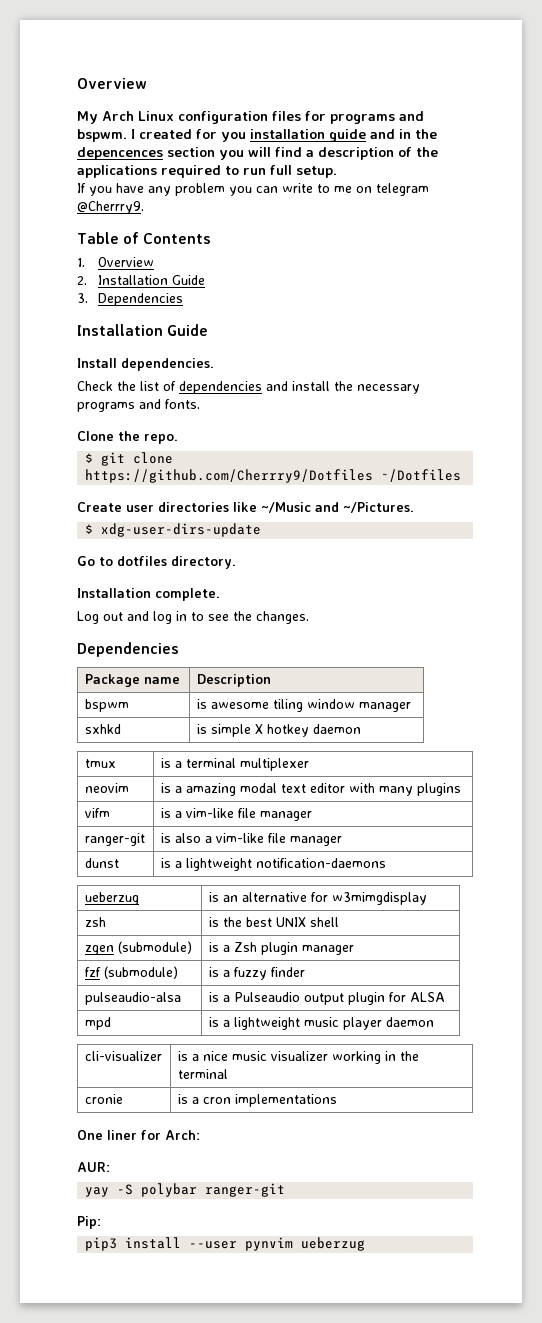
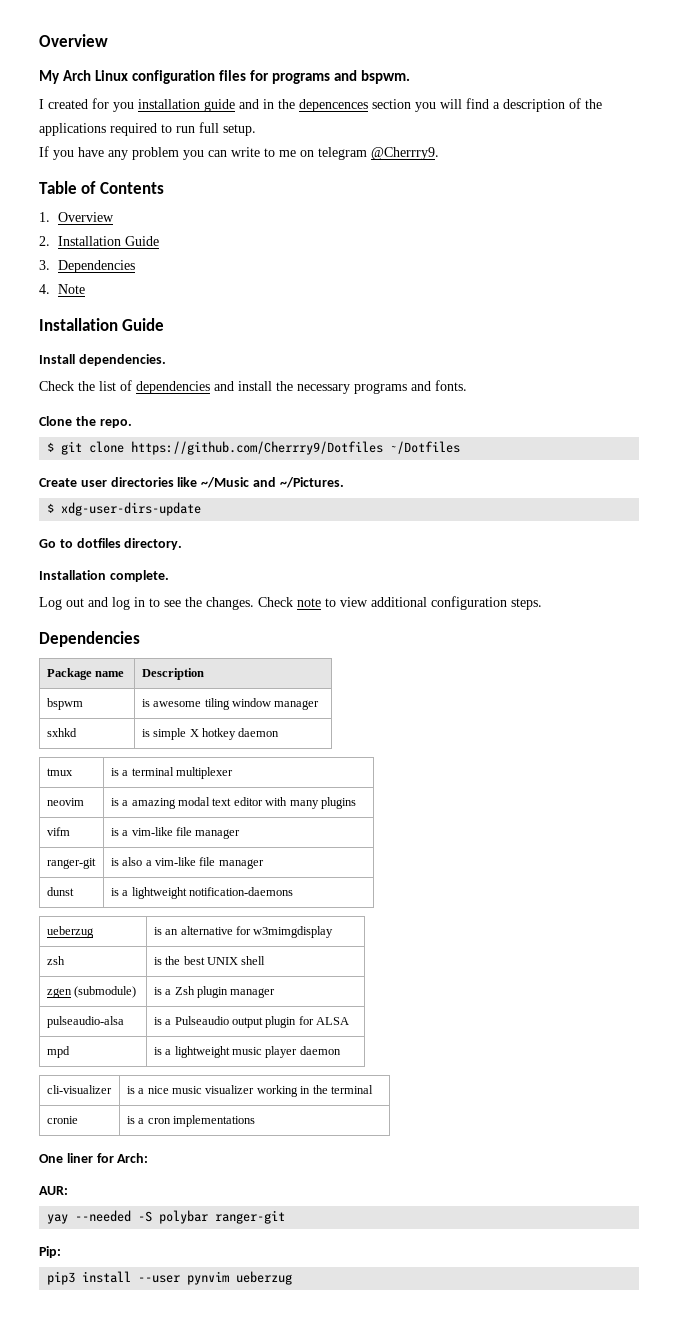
- My Arch Linux configuration files for programs and bspwm. I created for you installation guide and in the depencences section you will find a description of the applications required to run full setup.
+ My Arch Linux configuration files for programs and bspwm.
+ I created for you installation guide and in the depencences section you will find a description of the applications required to run full setup.
+ 4. Note
+ Check note to view additional configuration steps.
- fzf (submodule) | is a fuzzy finder
- yay -S polybar ranger-git
+ yay --needed -S polybar ranger-git

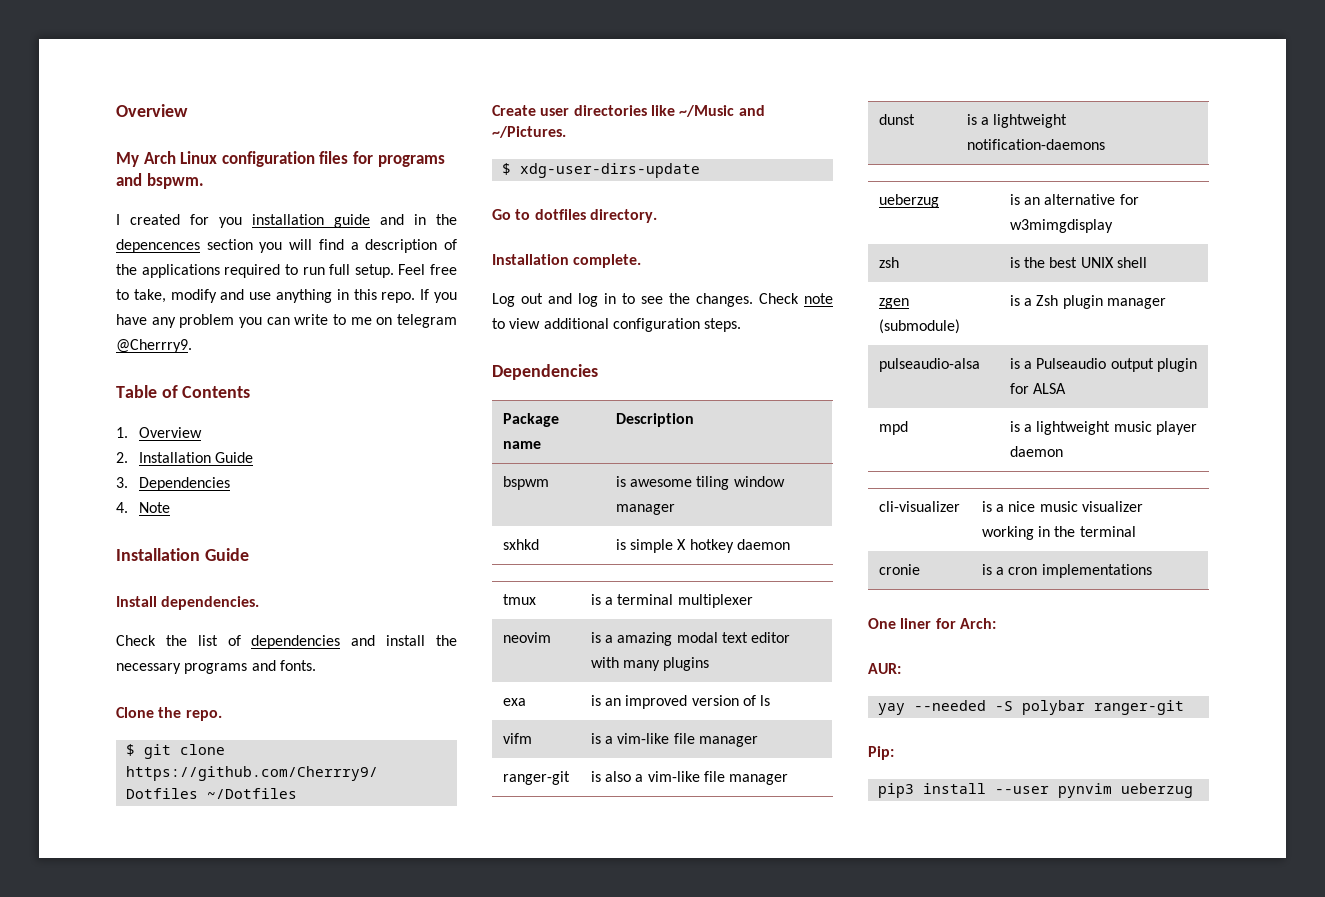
- I created for you installation guide and in the depencences section you will find a description of the applications required to run full setup.
- If you have any problem you can write to me on telegram @Cherrry9.
+ I created for you installation guide and in the depencences section you will find a description of the applications required to run full setup. Feel free to take, modify and use anything in this repo. If you have any problem you can write to me on telegram @Cherrry9.
+ exa | is an improved version of ls

